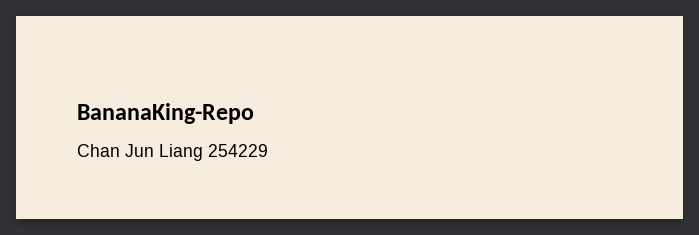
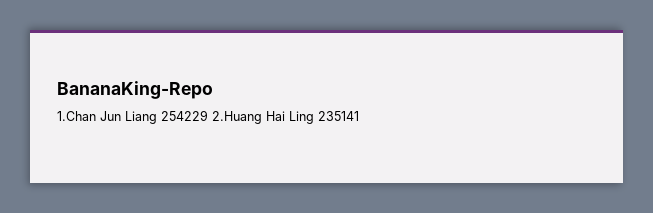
- Chan Jun Liang 254229
+ 1.Chan Jun Liang 254229 2.Huang Hai Ling 235141

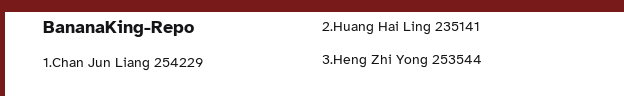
- 1.Chan Jun Liang 254229 2.Huang Hai Ling 235141
+ 1.Chan Jun Liang 254229
+ 2.Huang Hai Ling 235141
+ 3.Heng Zhi Yong 253544

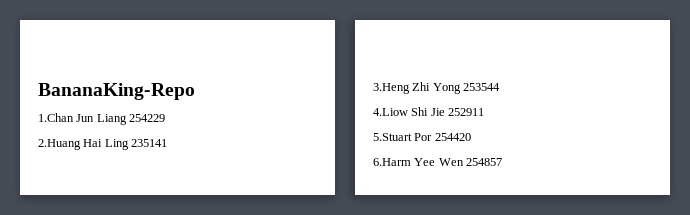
+ 4.Liow Shi Jie 252911
+ 5.Stuart Por 254420
+ 6.Harm Yee Wen 254857

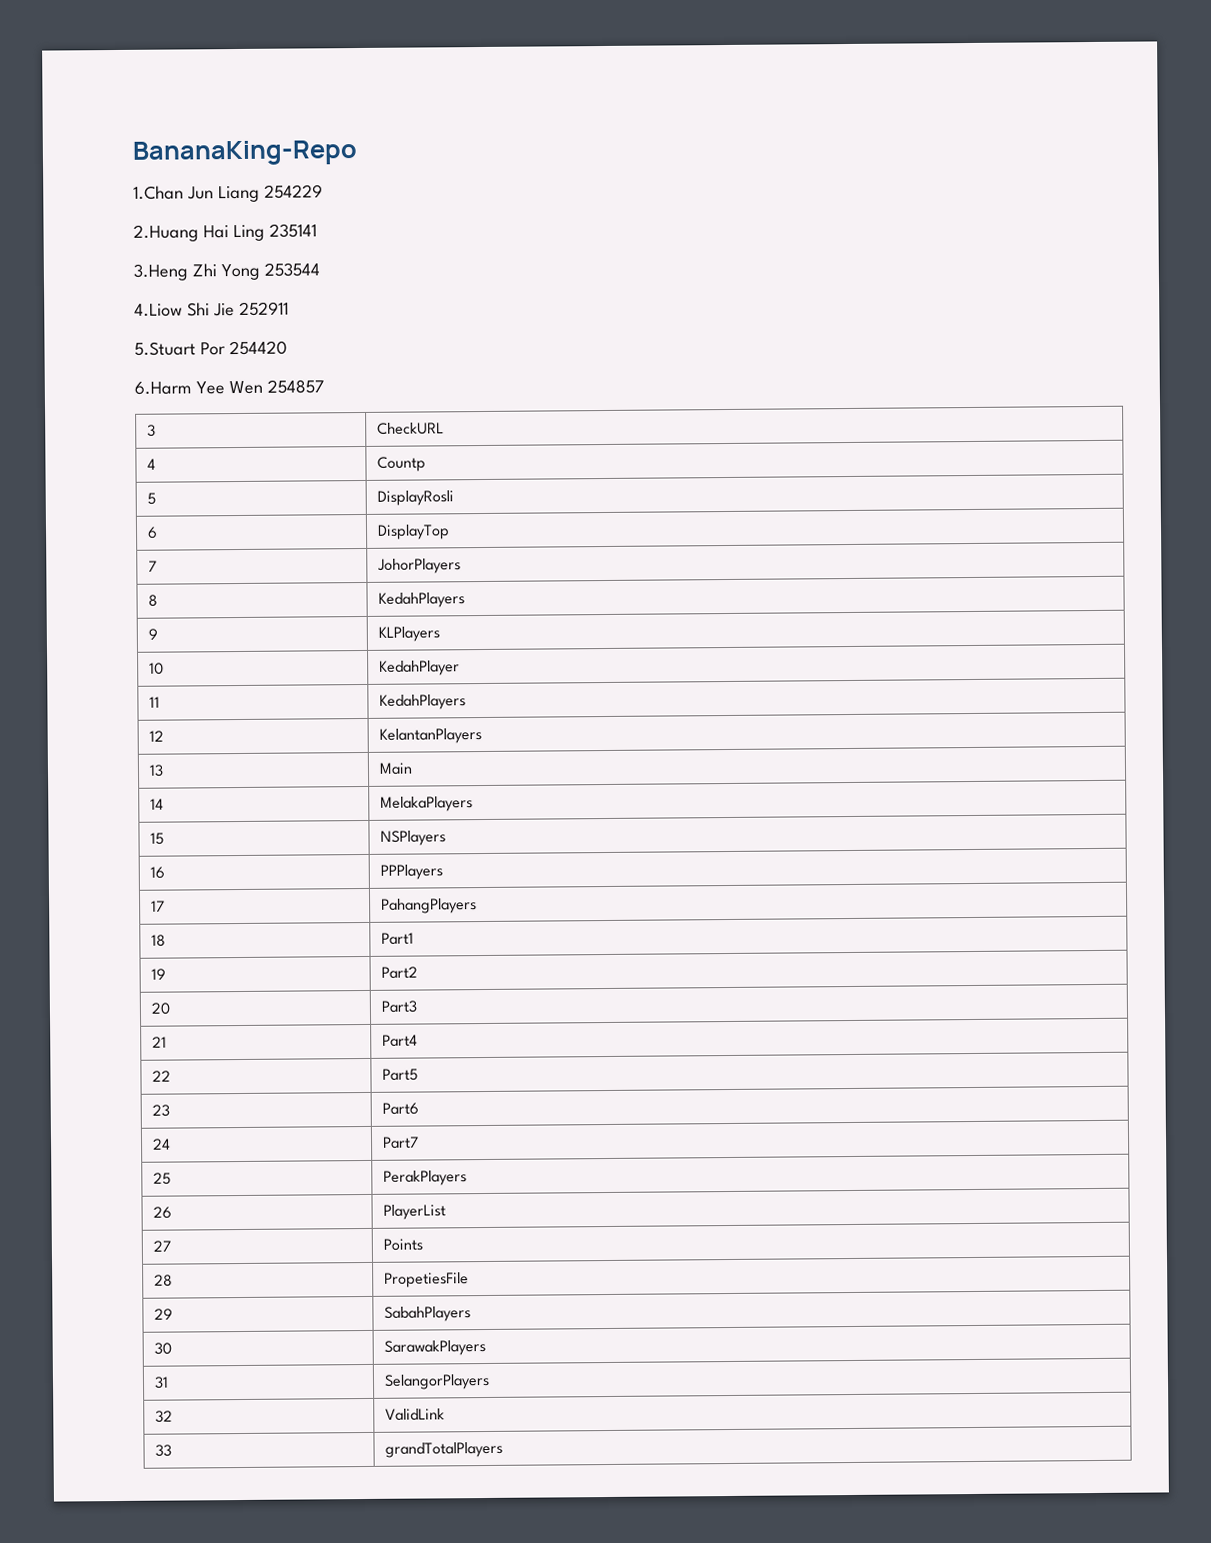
+ 3 | CheckURL
+ 4 | Countp
+ 5 | DisplayRosli
+ 6 | DisplayTop
+ 7 | JohorPlayers
+ 8 | KedahPlayers
+ 9 | KLPlayers
+ 10 | KedahPlayer
+ 11 | KedahPlayers
+ 12 | KelantanPlayers
+ 13 | Main
+ 14 | MelakaPlayers
+ 15 | NSPlayers
+ 16 | PPPlayers
+ 17 | PahangPlayers
+ 18 | Part1
+ 19 | Part2
+ 20 | Part3
+ 21 | Part4
+ 22 | Part5
+ 23 | Part6
+ 24 | Part7
+ 25 | PerakPlayers
+ 26 | PlayerList
+ 27 | Points
+ 28 | PropetiesFile
+ 29 | SabahPlayers
+ 30 | SarawakPlayers
+ 31 | SelangorPlayers
+ 32 | ValidLink
+ 33 | grandTotalPlayers

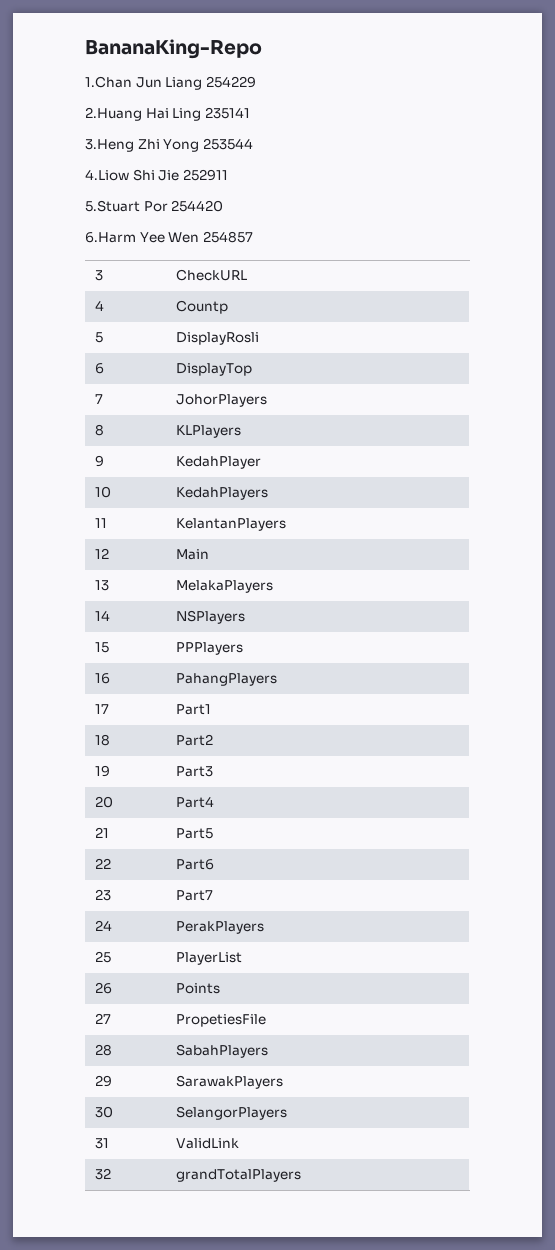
- 8 | KedahPlayers
+ 8 | KLPlayers
- 9 | KLPlayers
+ 9 | KedahPlayer
- 10 | KedahPlayer
+ 10 | KedahPlayers
- 11 | KedahPlayers
+ 11 | KelantanPlayers
- 12 | KelantanPlayers
+ 12 | Main
- 13 | Main
+ 13 | MelakaPlayers
- 14 | MelakaPlayers
+ 14 | NSPlayers
- 15 | NSPlayers
+ 15 | PPPlayers
- 16 | PPPlayers
+ 16 | PahangPlayers
- 17 | PahangPlayers
+ 17 | Part1
- 18 | Part1
+ 18 | Part2
- 19 | Part2
+ 19 | Part3
- 20 | Part3
+ 20 | Part4
- 21 | Part4
+ 21 | Part5
- 22 | Part5
+ 22 | Part6
- 23 | Part6
+ 23 | Part7
- 24 | Part7
+ 24 | PerakPlayers
- 25 | PerakPlayers
+ 25 | PlayerList
- 26 | PlayerList
+ 26 | Points
- 27 | Points
+ 27 | PropetiesFile
- 28 | PropetiesFile
+ 28 | SabahPlayers
- 29 | SabahPlayers
+ 29 | SarawakPlayers
- 30 | SarawakPlayers
+ 30 | SelangorPlayers
- 31 | SelangorPlayers
+ 31 | ValidLink
- 32 | ValidLink
- 33 | grandTotalPlayers
+ 32 | grandTotalPlayers

